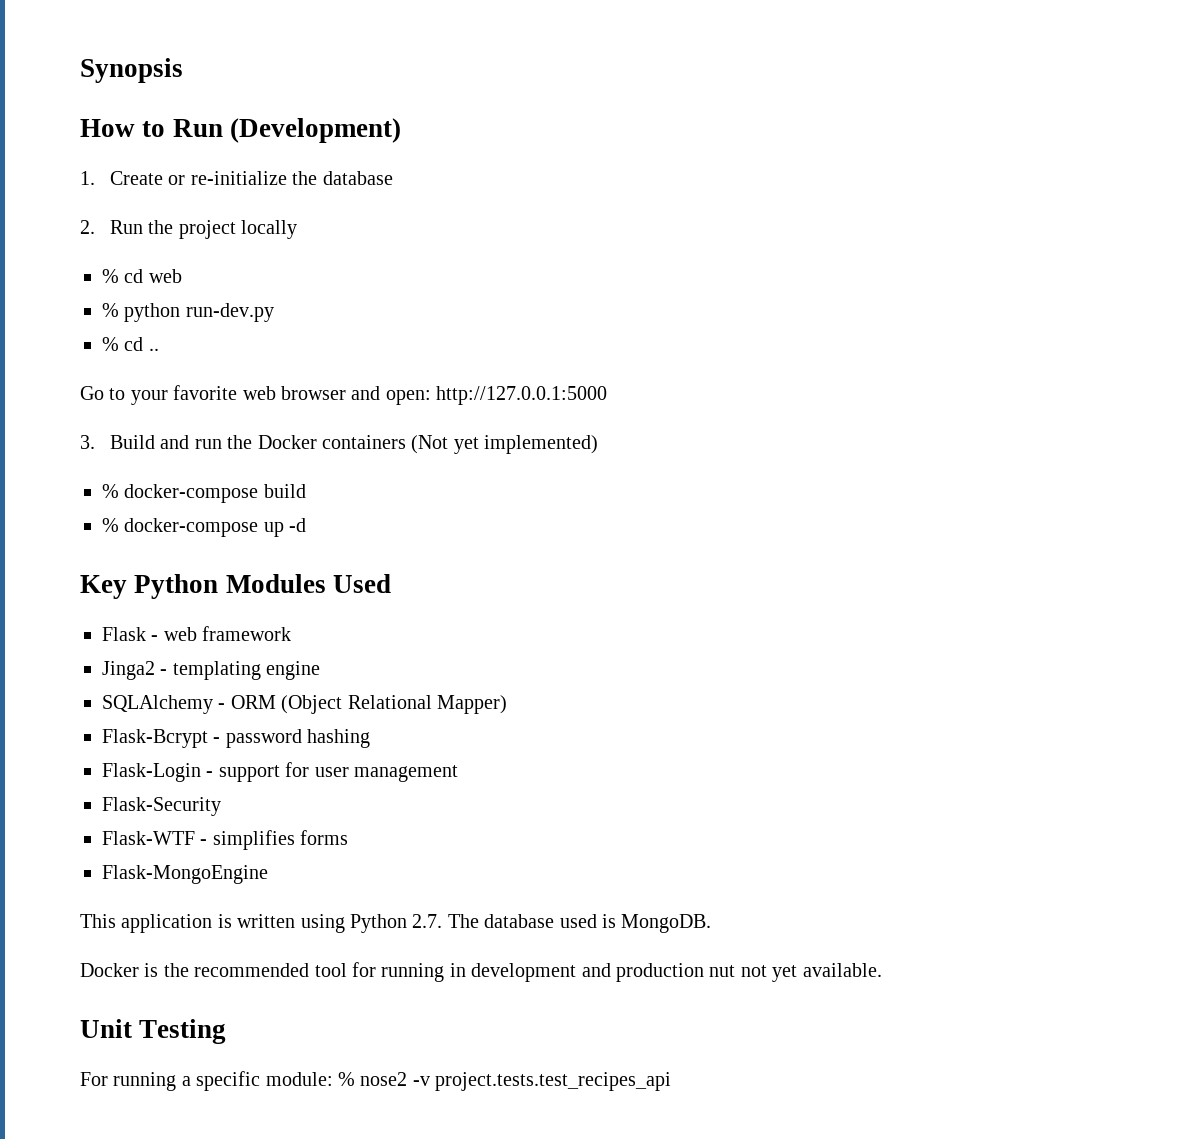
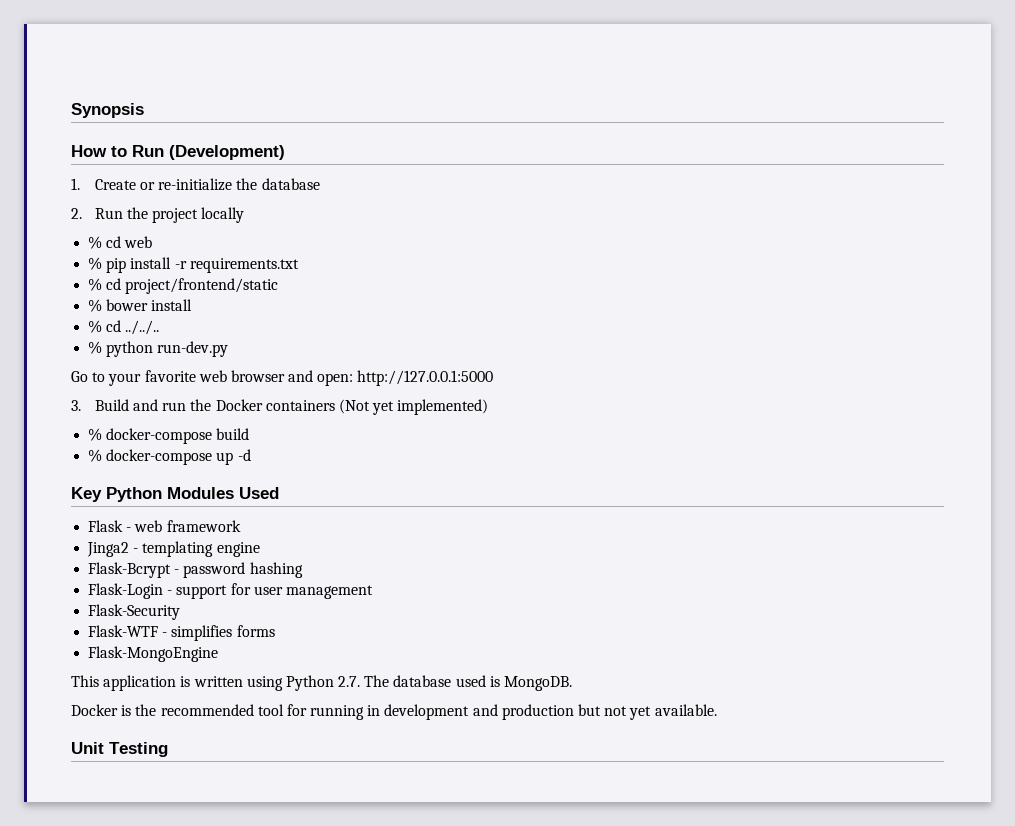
+ % pip install -r requirements.txt
+ % cd project/frontend/static
+ % bower install
+ % cd ../../..
  % python run-dev.py
- % cd ..
- SQLAlchemy - ORM (Object Relational Mapper)
- Docker is the recommended tool for running in development and production nut not yet available.
+ Docker is the recommended tool for running in development and production but not yet available.
- For running a specific module: % nose2 -v project.tests.test_recipes_api

